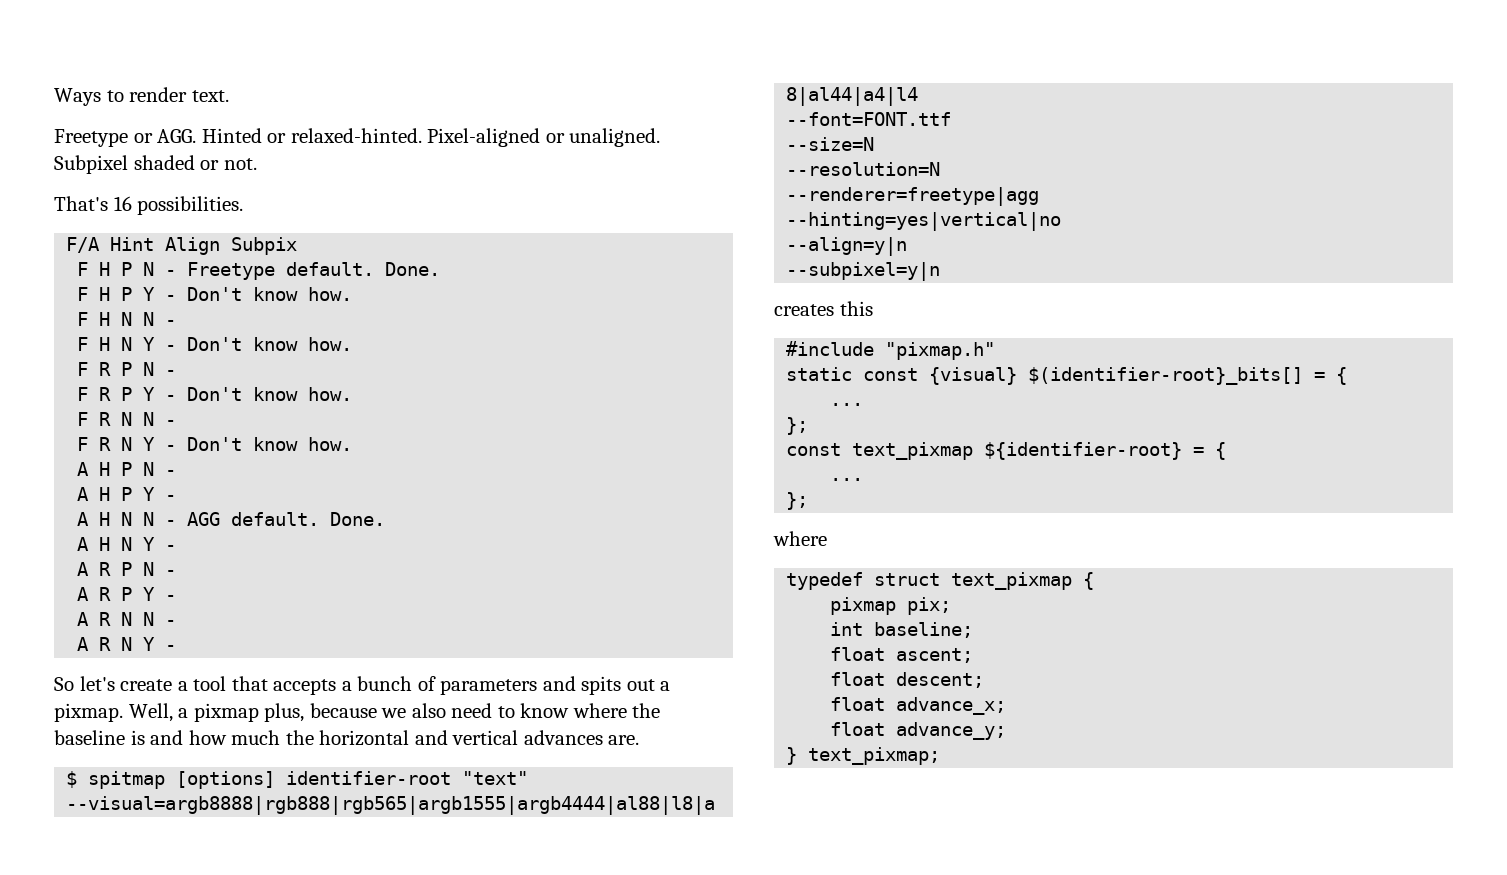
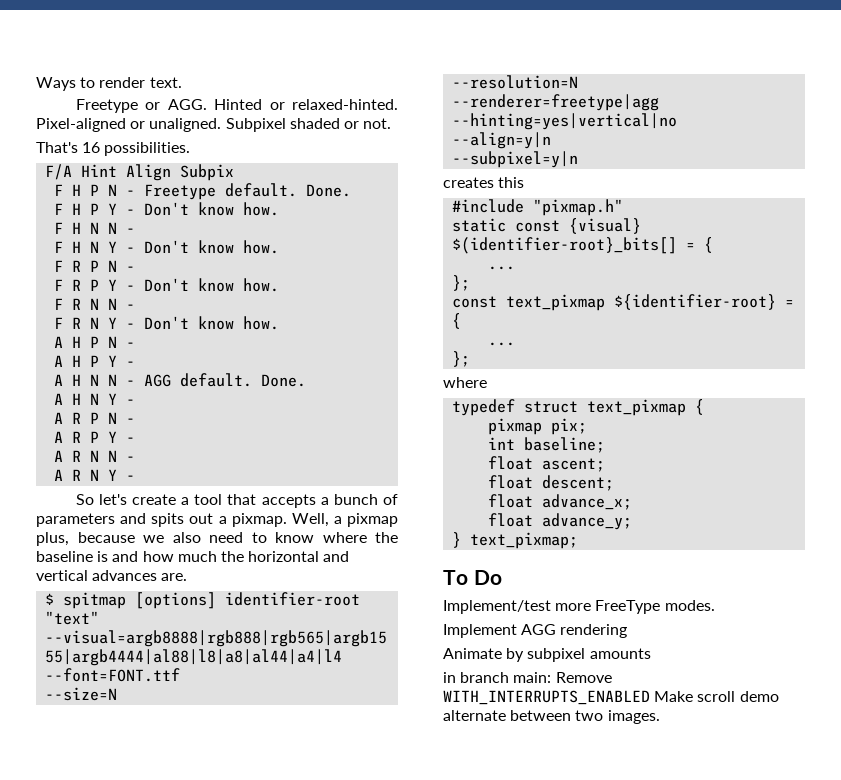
+ To Do
+ Implement/test more FreeType modes.
+ Implement AGG rendering
+ Animate by subpixel amounts
+ in branch main: Remove WITH_INTERRUPTS_ENABLED Make scroll demo alternate between two images.

